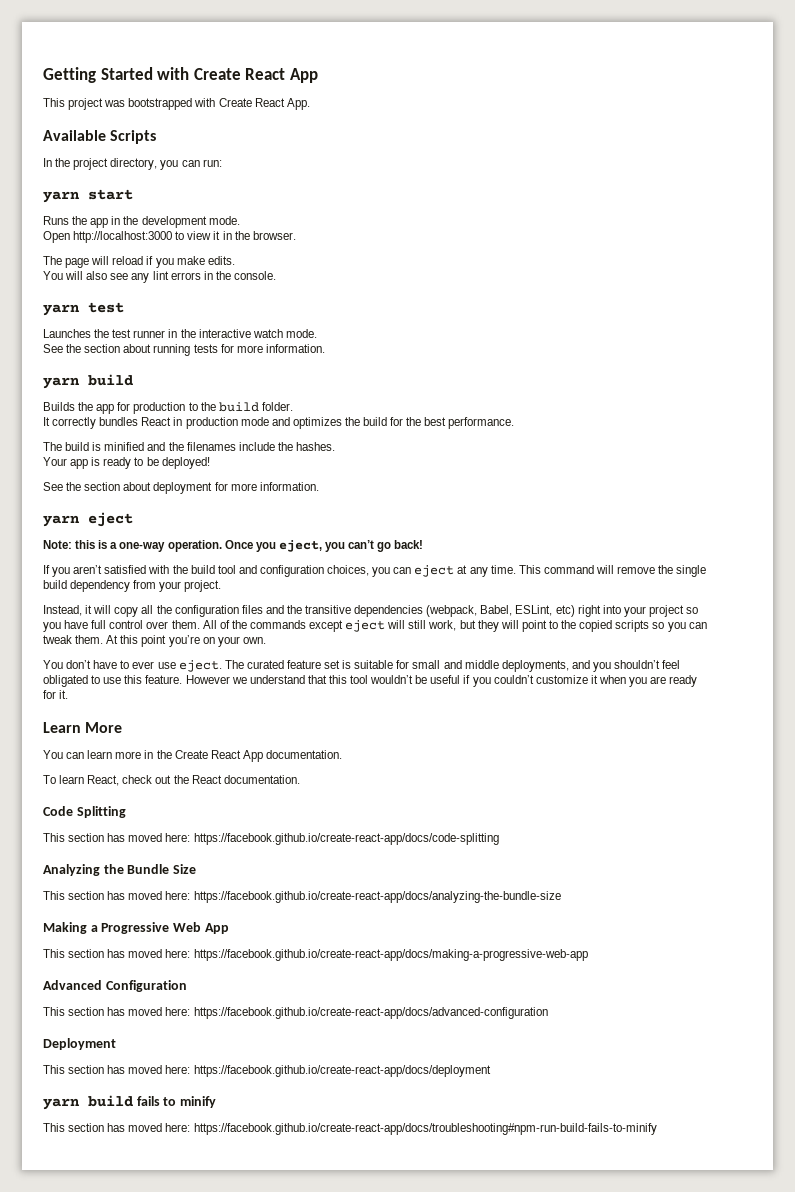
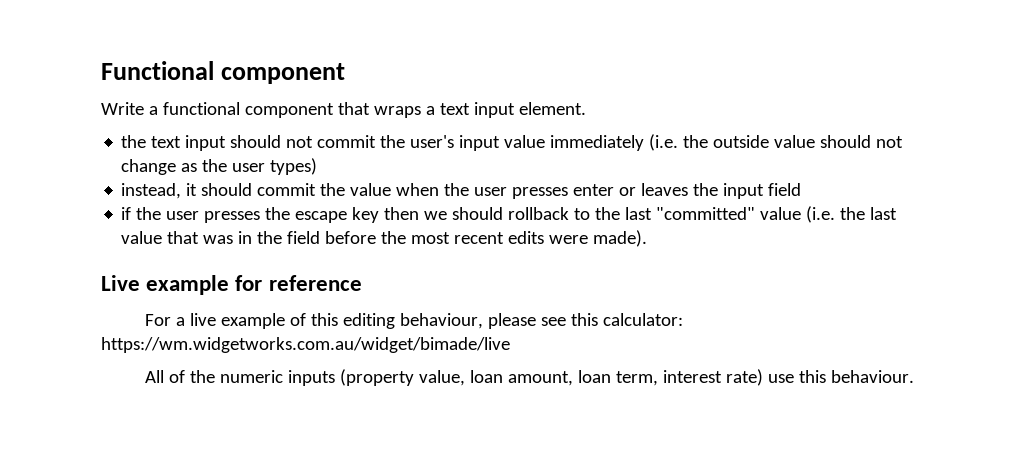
- Getting Started with Create React App
- This project was bootstrapped with Create React App.
- Available Scripts
- In the project directory, you can run:
- yarn start
- Runs the app in the development mode.
- Open http://localhost:3000 to view it in the browser.
- The page will reload if you make edits.
- You will also see any lint errors in the console.
- yarn test
- Launches the test runner in the interactive watch mode.
- See the section about running tests for more information.
- yarn build
- Builds the app for production to the build folder.
- It correctly bundles React in production mode and optimizes the build for the best performance.
- The build is minified and the filenames include the hashes.
- Your app is ready to be deployed!
- See the section about deployment for more information.
- yarn eject
- Note: this is a one-way operation. Once you eject, you can’t go back!
- If you aren’t satisfied with the build tool and configuration choices, you can eject at any time. This command will remove the single build dependency from your project.
- Instead, it will copy all the configuration files and the transitive dependencies (webpack, Babel, ESLint, etc) right into your project so you have full control over them. All of the commands except eject will still work, but they will point to the copied scripts so you can tweak them. At this point you’re on your own.
- You don’t have to ever use eject. The curated feature set is suitable for small and middle deployments, and you shouldn’t feel obligated to use this feature. However we understand that this tool wouldn’t be useful if you couldn’t customize it when you are ready for it.
- Learn More
- You can learn more in the Create React App documentation.
- To learn React, check out the React documentation.
- Code Splitting
- This section has moved here: https://facebook.github.io/create-react-app/docs/code-splitting
- Analyzing the Bundle Size
- This section has moved here: https://facebook.github.io/create-react-app/docs/analyzing-the-bundle-size
- Making a Progressive Web App
- This section has moved here: https://facebook.github.io/create-react-app/docs/making-a-progressive-web-app
- Advanced Configuration
- This section has moved here: https://facebook.github.io/create-react-app/docs/advanced-configuration
- Deployment
- This section has moved here: https://facebook.github.io/create-react-app/docs/deployment
- yarn build fails to minify
- This section has moved here: https://facebook.github.io/create-react-app/docs/troubleshooting#npm-run-build-fails-to-minify
+ Functional component
+ Write a functional component that wraps a text input element.
+ the text input should not commit the user's input value immediately (i.e. the outside value should not change as the user types)
+ instead, it should commit the value when the user presses enter or leaves the input field
+ if the user presses the escape key then we should rollback to the last "committed" value (i.e. the last value that was in the field before the most recent edits were made).
+ Live example for reference
+ For a live example of this editing behaviour, please see this calculator: https://wm.widgetworks.com.au/widget/bimade/live
+ All of the numeric inputs (property value, loan amount, loan term, interest rate) use this behaviour.

